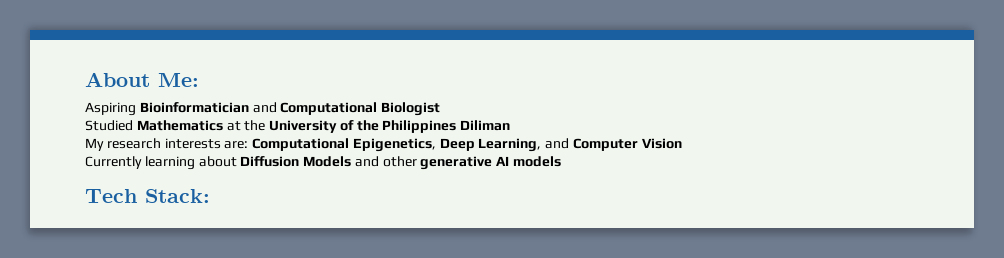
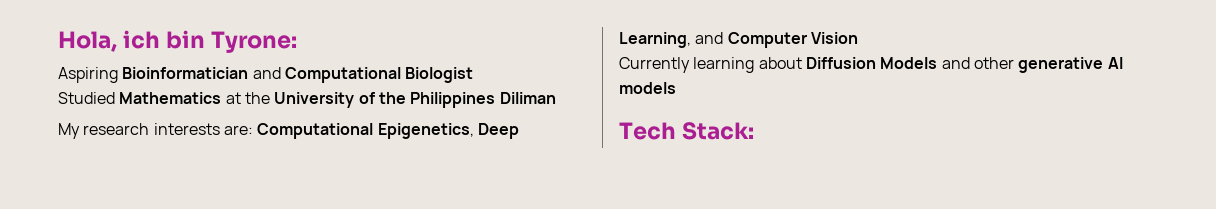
- About Me:
+ Hola, ich bin Tyrone:

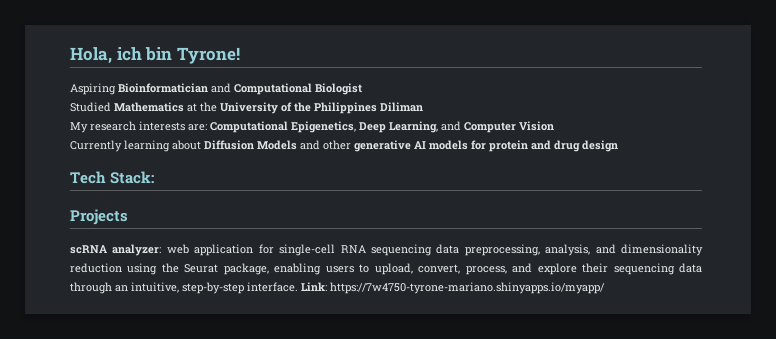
- Hola, ich bin Tyrone:
+ Hola, ich bin Tyrone!
- Currently learning about Diffusion Models and other generative AI models
+ Currently learning about Diffusion Models and other generative AI models for protein and drug design
  Tech Stack:
+ Projects
+ scRNA analyzer: web application for single-cell RNA sequencing data preprocessing, analysis, and dimensionality reduction using the Seurat package, enabling users to upload, convert, process, and explore their sequencing data through an intuitive, step-by-step interface. Link: https://7w4750-tyrone-mariano.shinyapps.io/myapp/

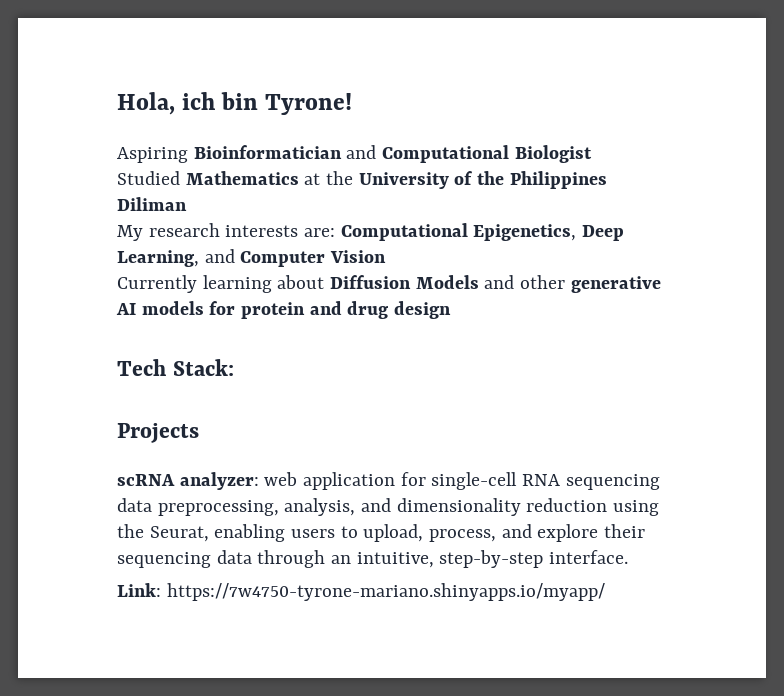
- scRNA analyzer: web application for single-cell RNA sequencing data preprocessing, analysis, and dimensionality reduction using the Seurat package, enabling users to upload, convert, process, and explore their sequencing data through an intuitive, step-by-step interface. Link: https://7w4750-tyrone-mariano.shinyapps.io/myapp/
+ scRNA analyzer: web application for single-cell RNA sequencing data preprocessing, analysis, and dimensionality reduction using the Seurat, enabling users to upload, process, and explore their sequencing data through an intuitive, step-by-step interface.
+ Link: https://7w4750-tyrone-mariano.shinyapps.io/myapp/

